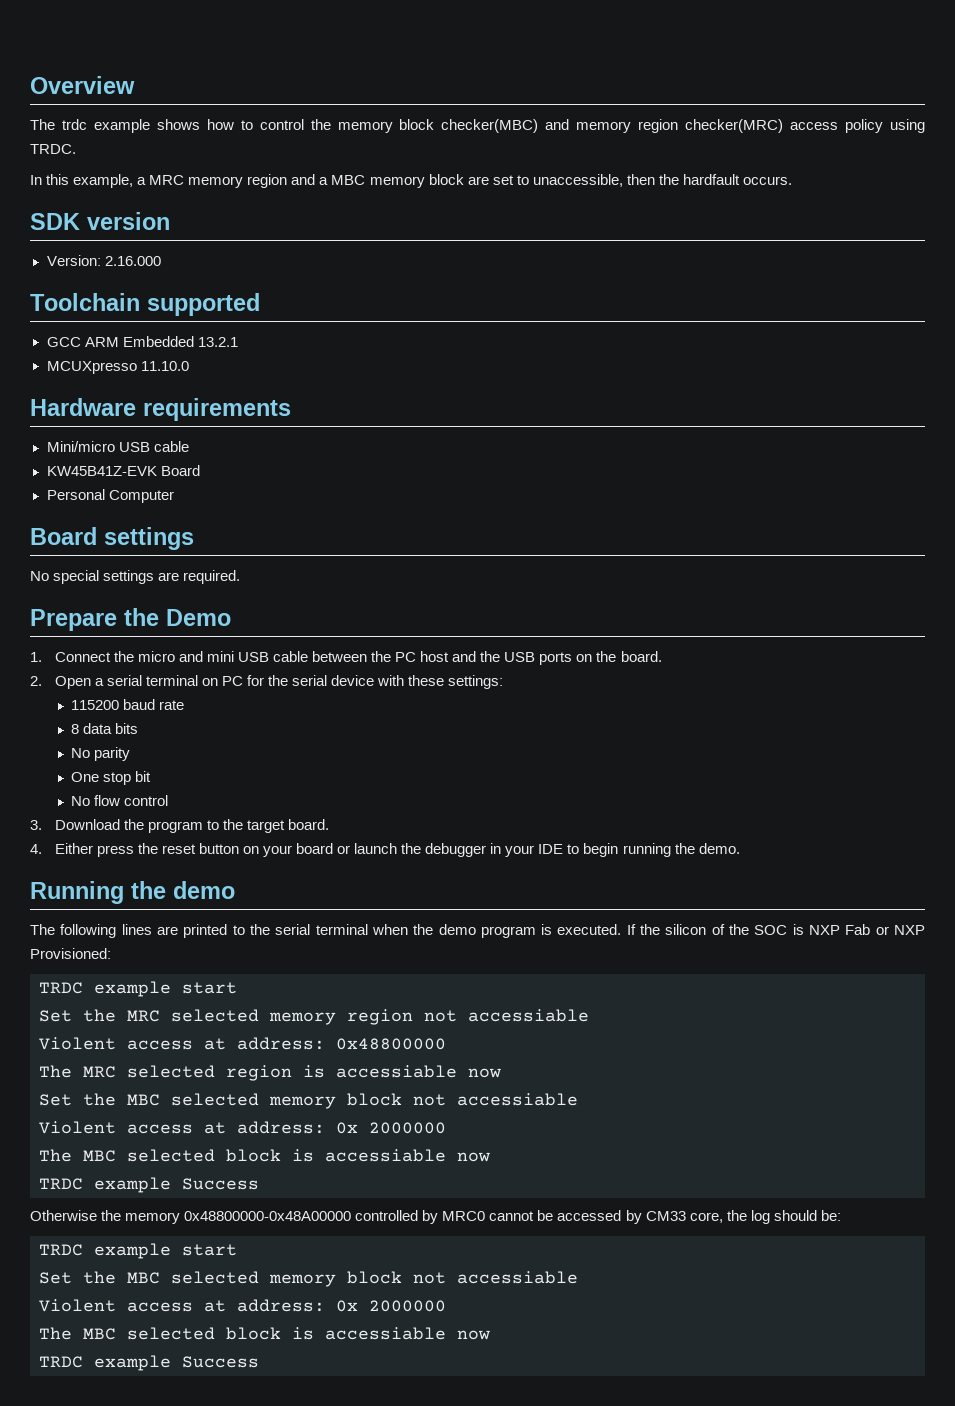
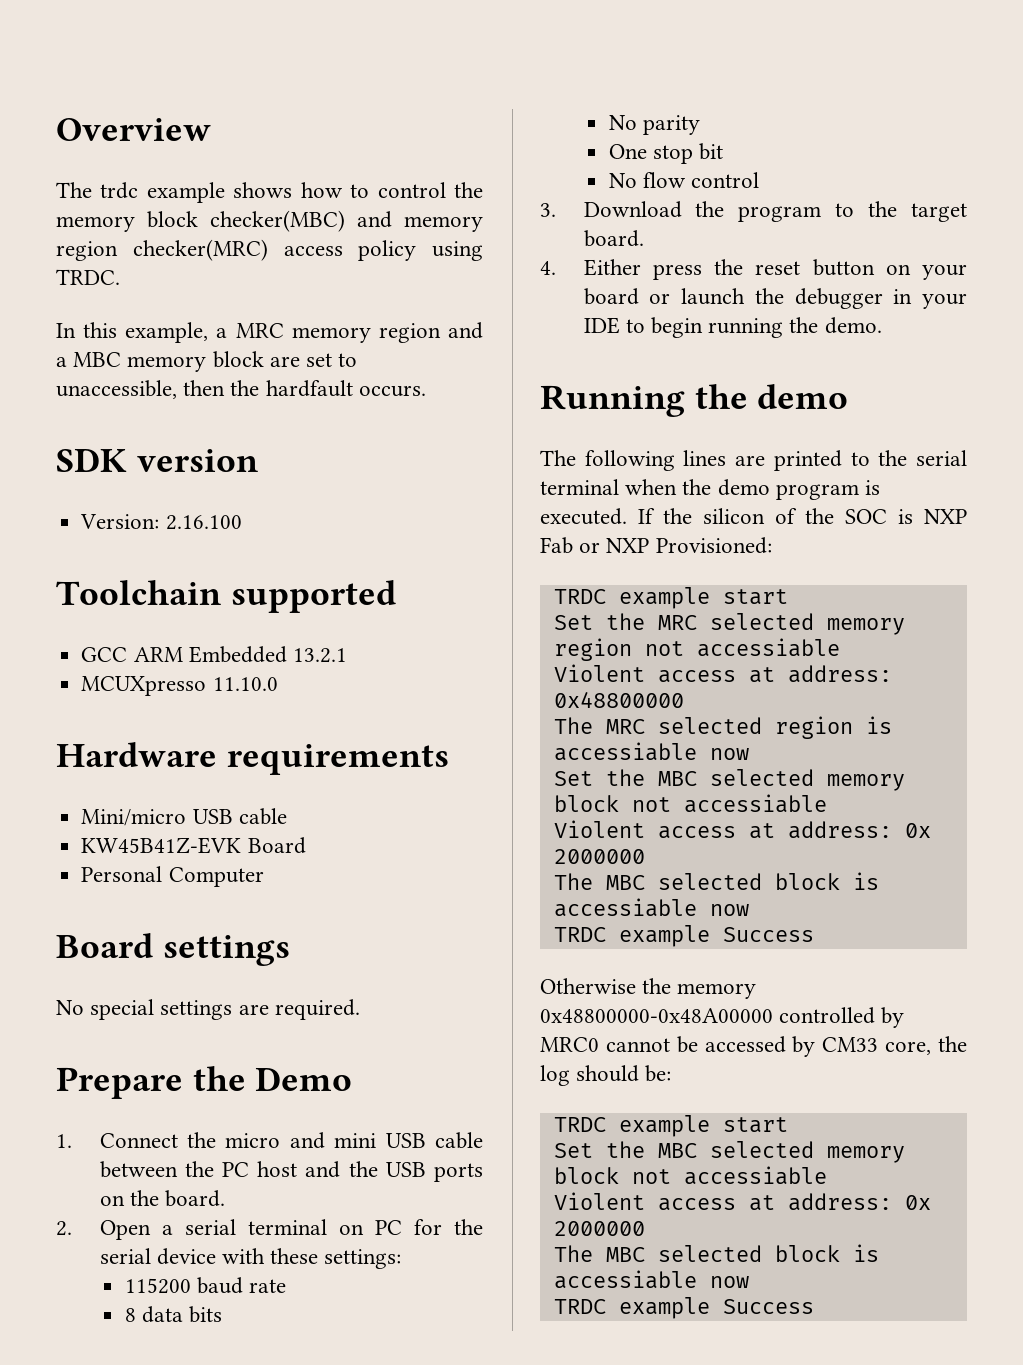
- Version: 2.16.000
+ Version: 2.16.100

